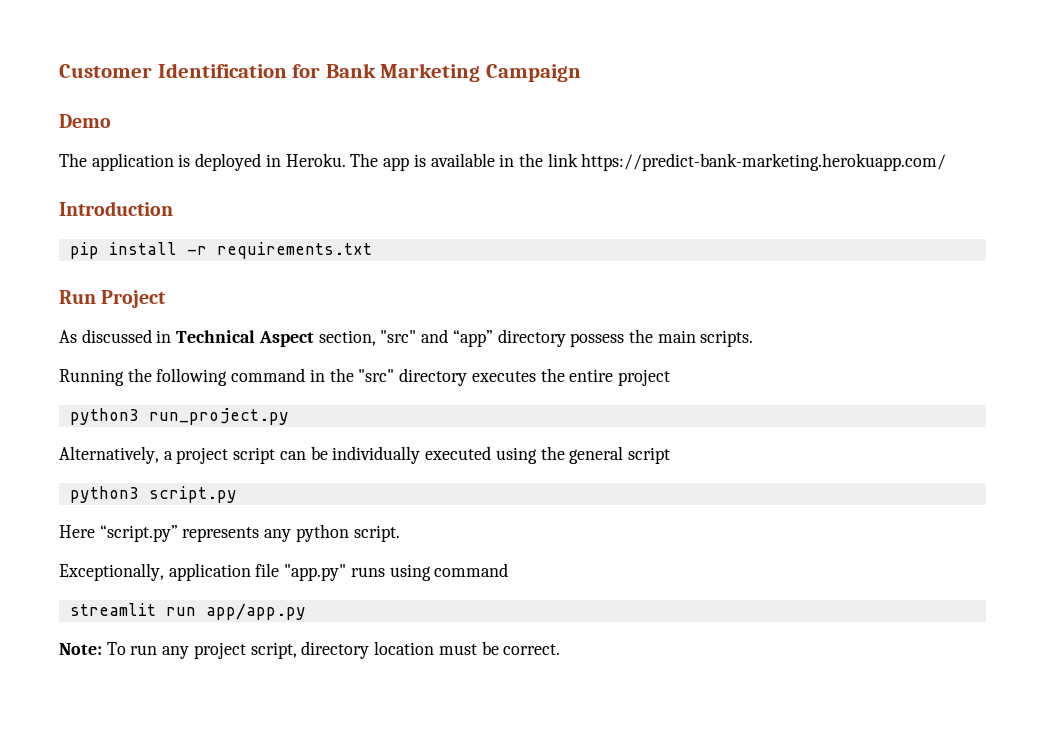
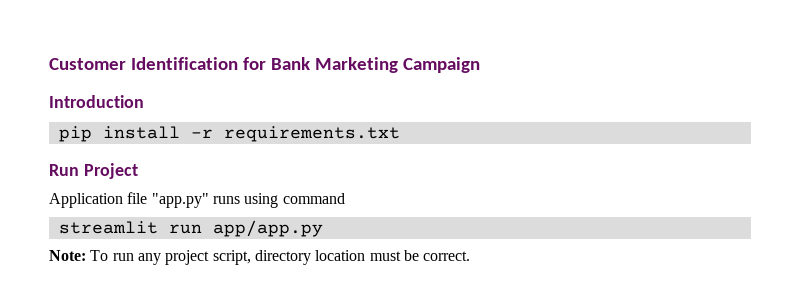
- Demo
- The application is deployed in Heroku. The app is available in the link https://predict-bank-marketing.herokuapp.com/
- As discussed in Technical Aspect section, "src" and “app” directory possess the main scripts.
- Running the following command in the "src" directory executes the entire project
- python3 run_project.py
- Alternatively, a project script can be individually executed using the general script
- python3 script.py
- Here “script.py” represents any python script.
- Exceptionally, application file "app.py" runs using command
+ Application file "app.py" runs using command

